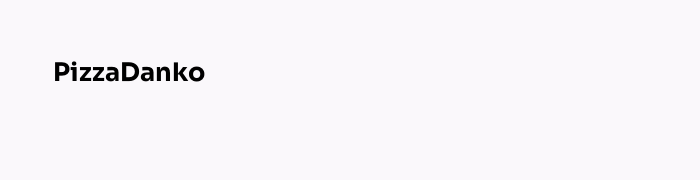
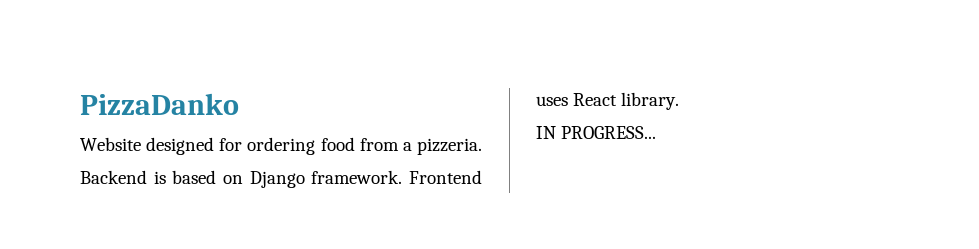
+ Website designed for ordering food from a pizzeria.
+ Backend is based on Django framework. Frontend uses React library.
+ IN PROGRESS...

